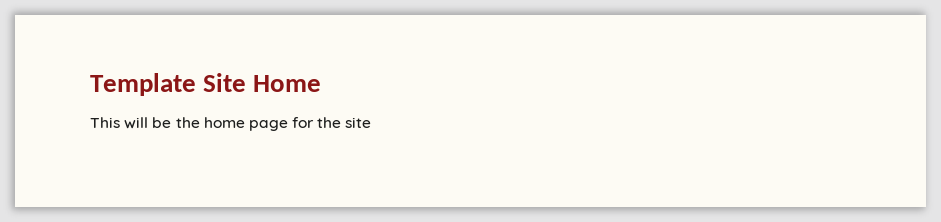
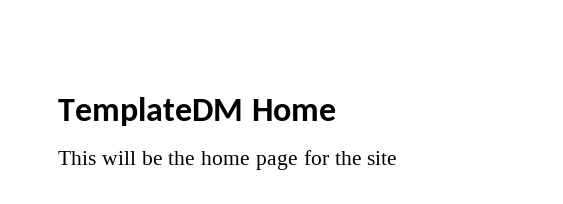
- Template Site Home
+ TemplateDM Home

